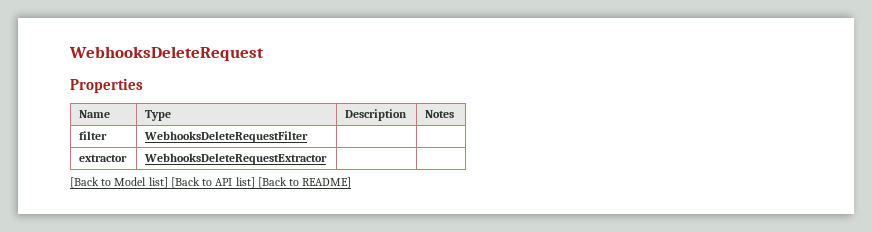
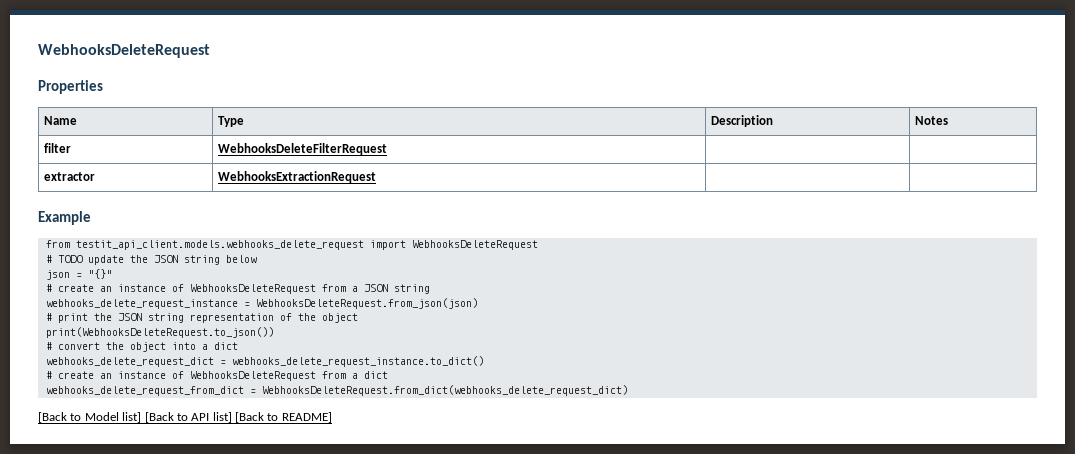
- filter | WebhooksDeleteRequestFilter | |
+ filter | WebhooksDeleteFilterRequest | |
- extractor | WebhooksDeleteRequestExtractor | |
+ extractor | WebhooksExtractionRequest | |
+ Example
+ from testit_api_client.models.webhooks_delete_request import WebhooksDeleteRequest
+ # TODO update the JSON string below
+ json = "{}"
+ # create an instance of WebhooksDeleteRequest from a JSON string
+ webhooks_delete_request_instance = WebhooksDeleteRequest.from_json(json)
+ # print the JSON string representation of the object
+ print(WebhooksDeleteRequest.to_json())
+ # convert the object into a dict
+ webhooks_delete_request_dict = webhooks_delete_request_instance.to_dict()
+ # create an instance of WebhooksDeleteRequest from a dict
+ webhooks_delete_request_from_dict = WebhooksDeleteRequest.from_dict(webhooks_delete_request_dict)

